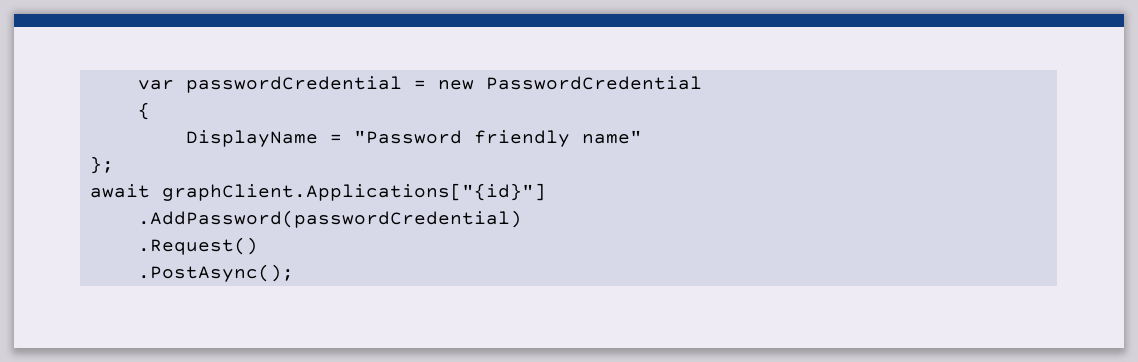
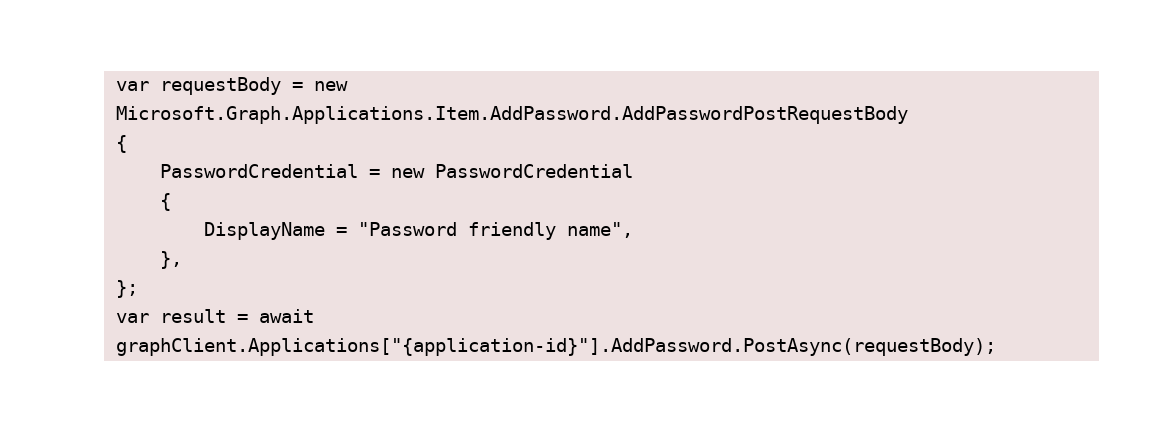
- var passwordCredential = new PasswordCredential
+ var requestBody = new Microsoft.Graph.Applications.Item.AddPassword.AddPasswordPostRequestBody
+ {
+ PasswordCredential = new PasswordCredential
- DisplayName = "Password friendly name"
+ DisplayName = "Password friendly name",
+ },
- await graphClient.Applications["{id}"]
- .AddPassword(passwordCredential)
- .Request()
- .PostAsync();
+ var result = await graphClient.Applications["{application-id}"].AddPassword.PostAsync(requestBody);

